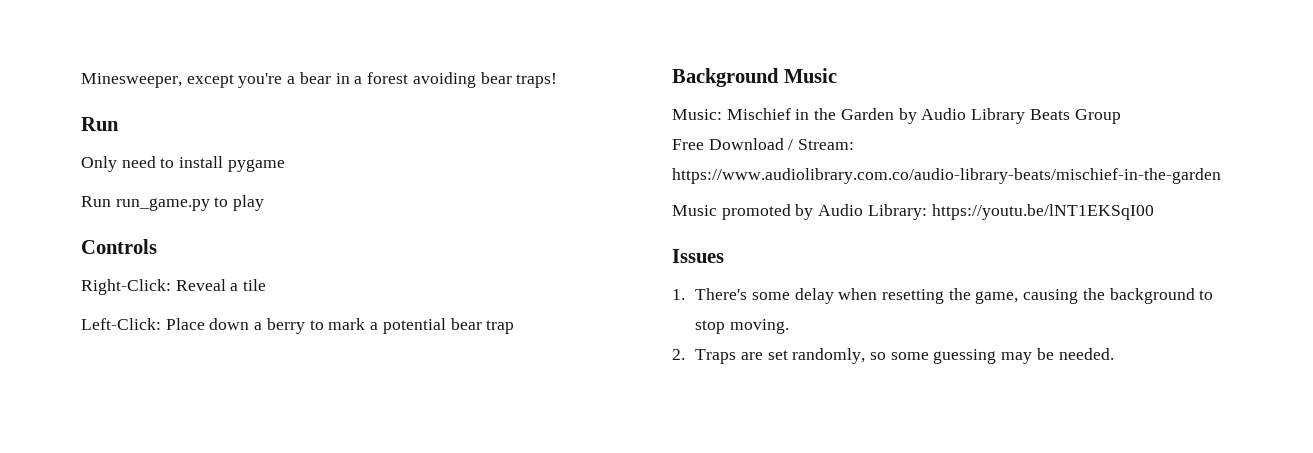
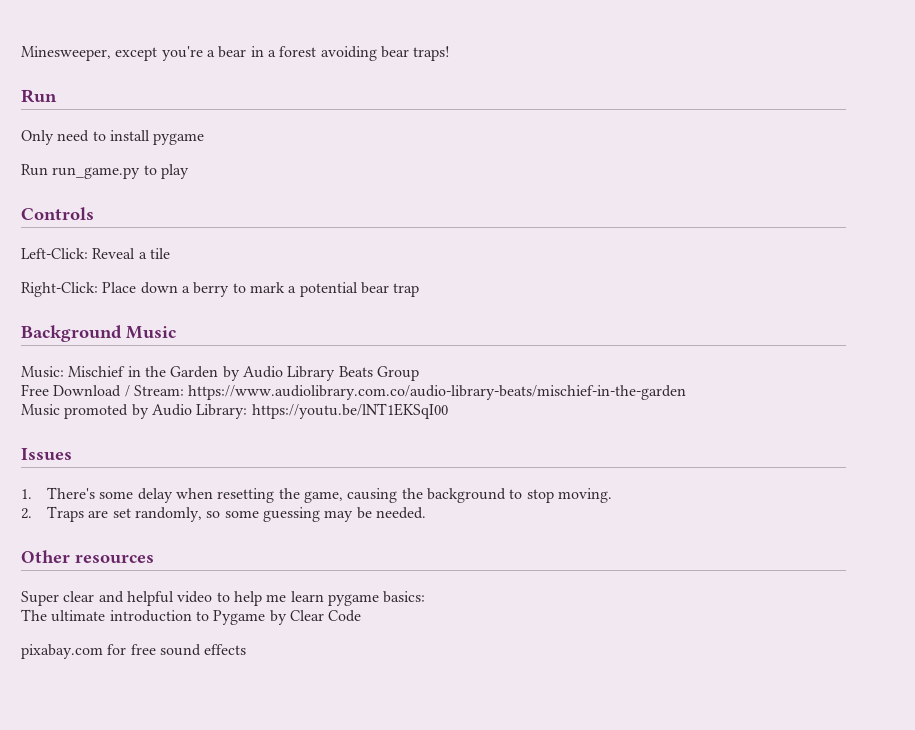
- Right-Click: Reveal a tile
+ Left-Click: Reveal a tile
- Left-Click: Place down a berry to mark a potential bear trap
+ Right-Click: Place down a berry to mark a potential bear trap
+ Other resources
+ Super clear and helpful video to help me learn pygame basics:
+ The ultimate introduction to Pygame by Clear Code
+ pixabay.com for free sound effects

